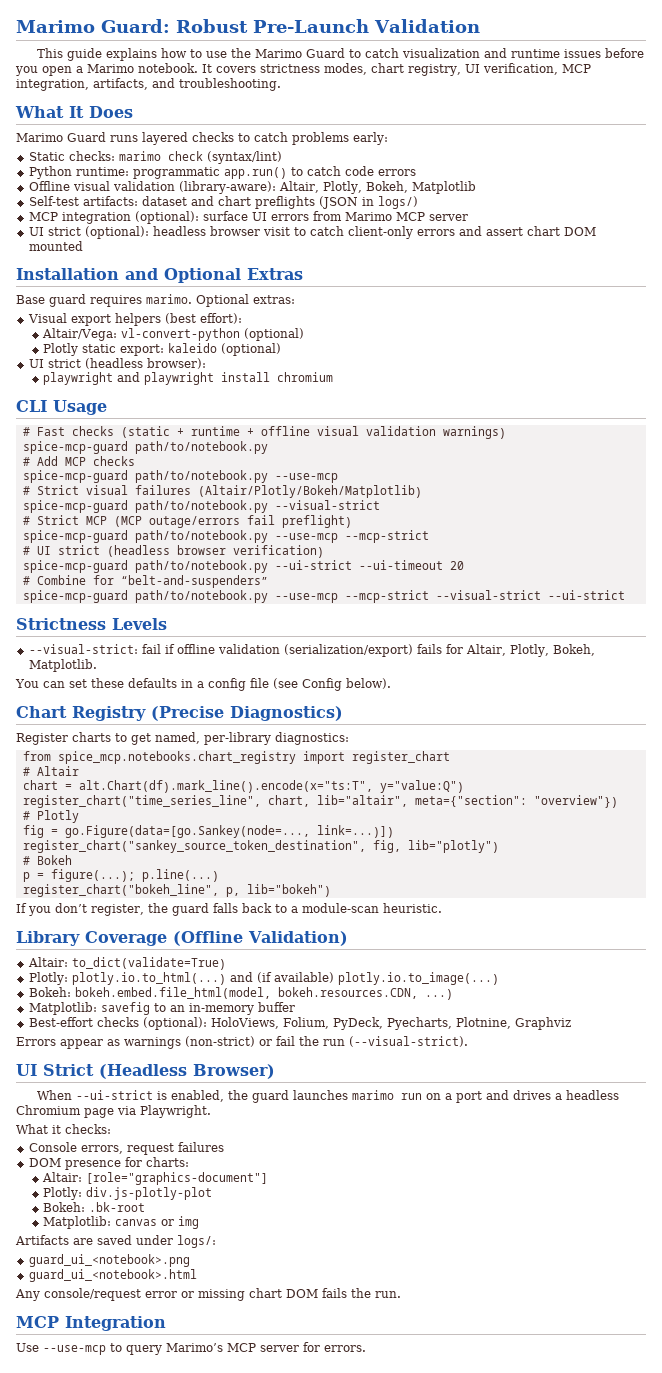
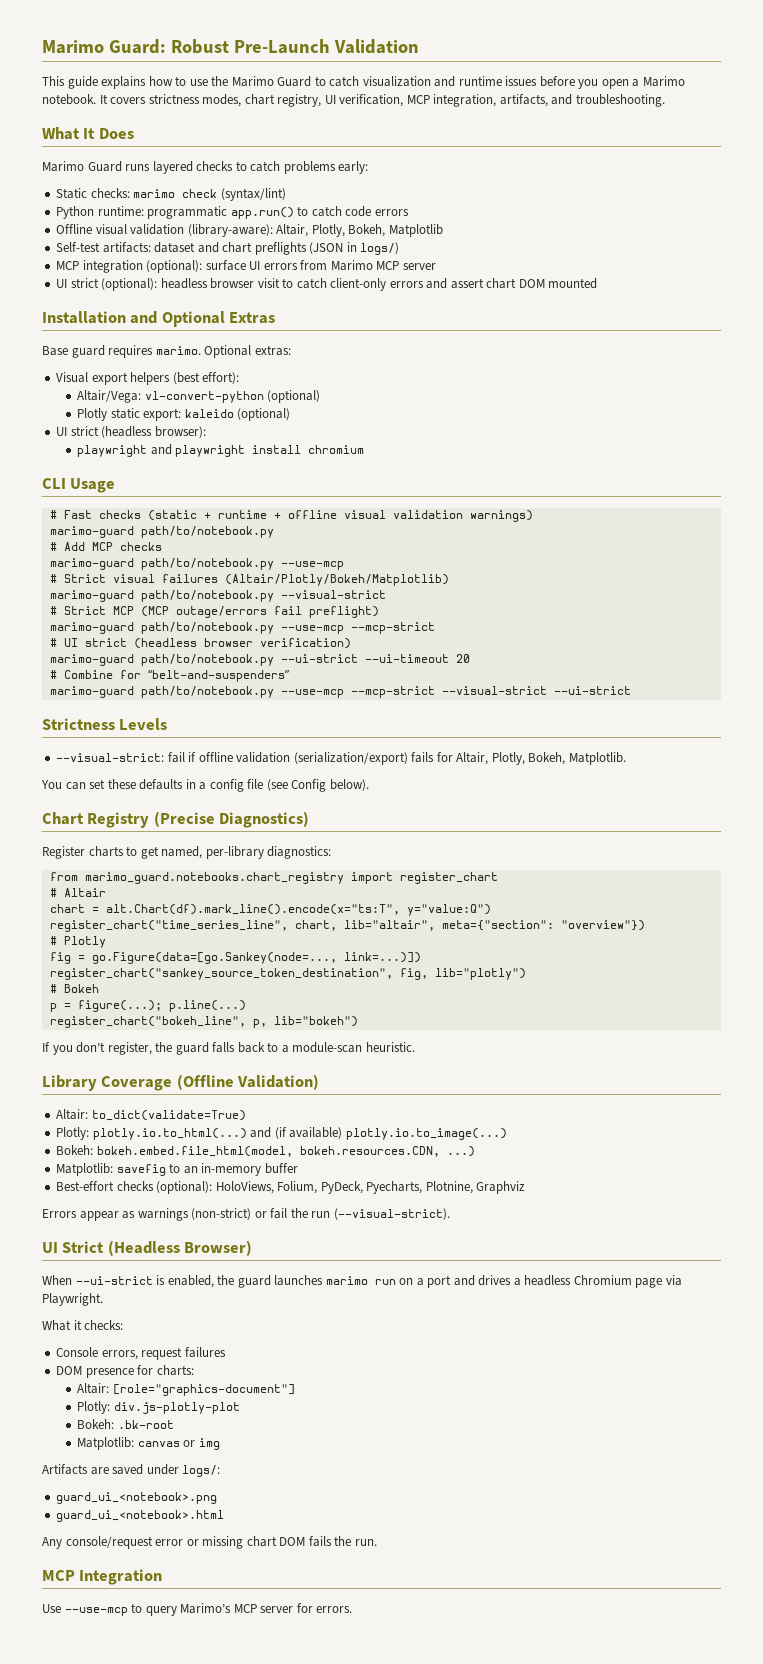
  # Fast checks (static + runtime + offline visual validation warnings)
- spice-mcp-guard path/to/notebook.py
+ marimo-guard path/to/notebook.py
  # Add MCP checks
- spice-mcp-guard path/to/notebook.py --use-mcp
+ marimo-guard path/to/notebook.py --use-mcp
- spice-mcp-guard path/to/notebook.py --visual-strict
+ marimo-guard path/to/notebook.py --visual-strict
  # Strict MCP (MCP outage/errors fail preflight)
- spice-mcp-guard path/to/notebook.py --use-mcp --mcp-strict
+ marimo-guard path/to/notebook.py --use-mcp --mcp-strict
- spice-mcp-guard path/to/notebook.py --ui-strict --ui-timeout 20
+ marimo-guard path/to/notebook.py --ui-strict --ui-timeout 20
- spice-mcp-guard path/to/notebook.py --use-mcp --mcp-strict --visual-strict --ui-strict
+ marimo-guard path/to/notebook.py --use-mcp --mcp-strict --visual-strict --ui-strict
- from spice_mcp.notebooks.chart_registry import register_chart
+ from marimo_guard.notebooks.chart_registry import register_chart

